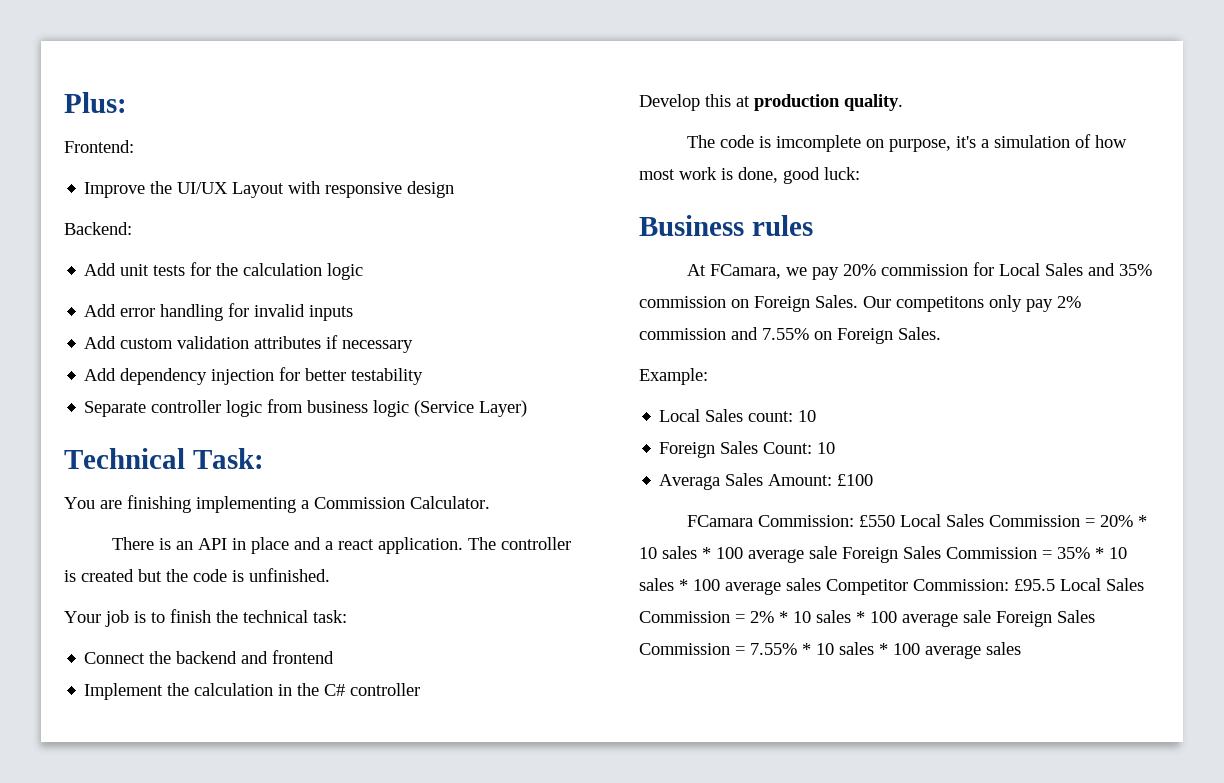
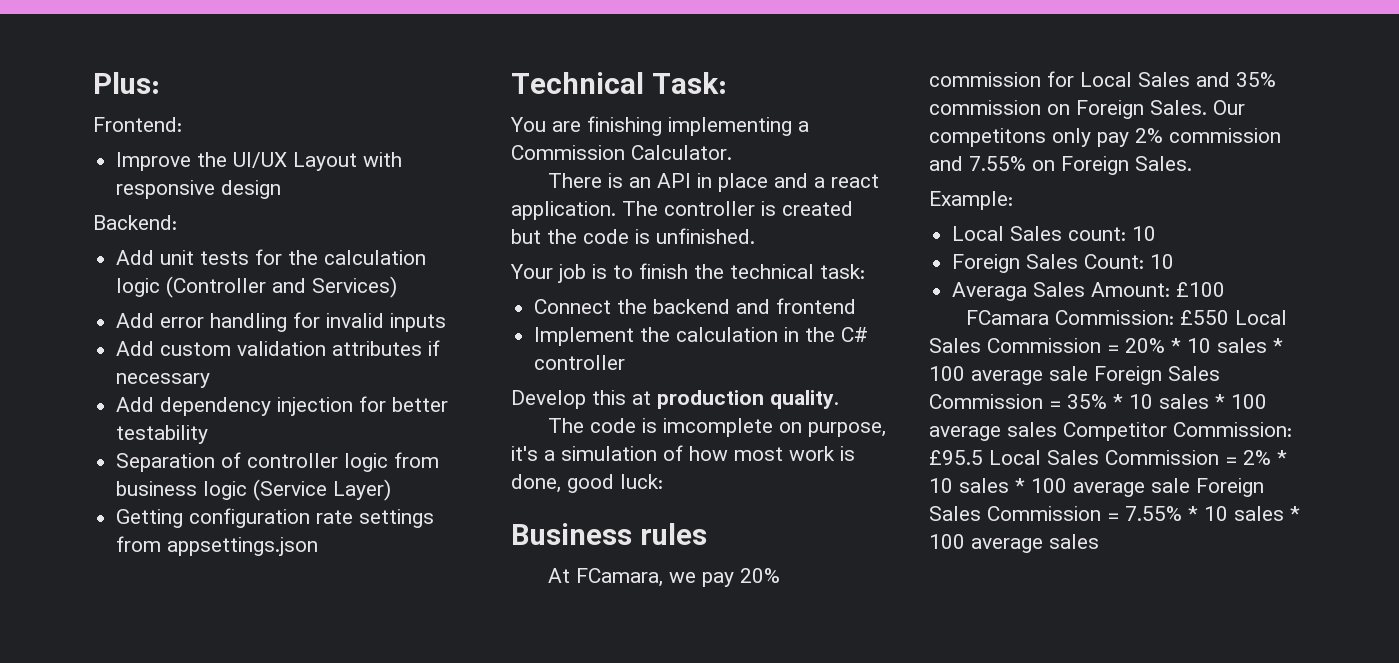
- Add unit tests for the calculation logic
+ Add unit tests for the calculation logic (Controller and Services)
- Separate controller logic from business logic (Service Layer)
+ Separation of controller logic from business logic (Service Layer)
+ Getting configuration rate settings from appsettings.json

